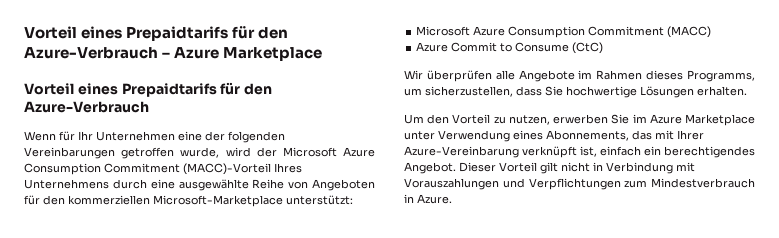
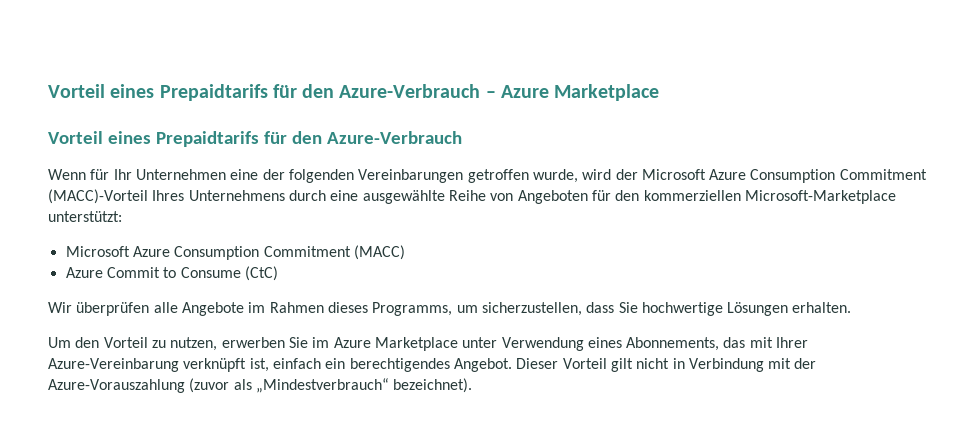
- Dieser Vorteil gilt nicht in Verbindung mit Vorauszahlungen und Verpflichtungen zum Mindestverbrauch in Azure.
+ Dieser Vorteil gilt nicht in Verbindung mit der Azure-Vorauszahlung (zuvor als „Mindestverbrauch“ bezeichnet).

